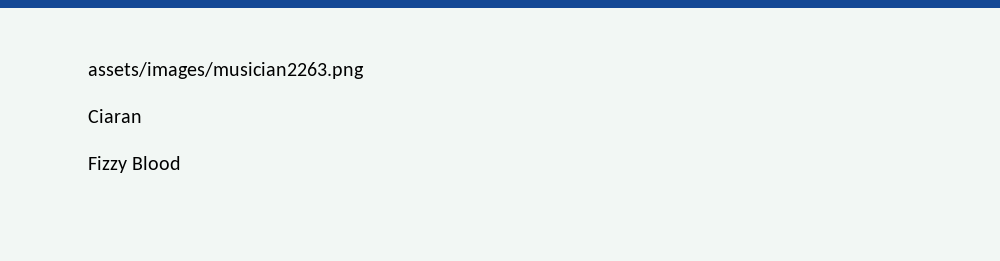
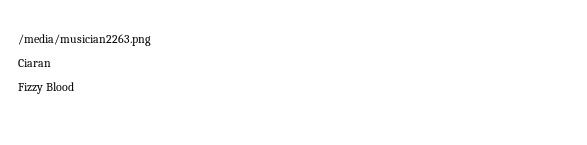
- assets/images/musician2263.png
+ /media/musician2263.png

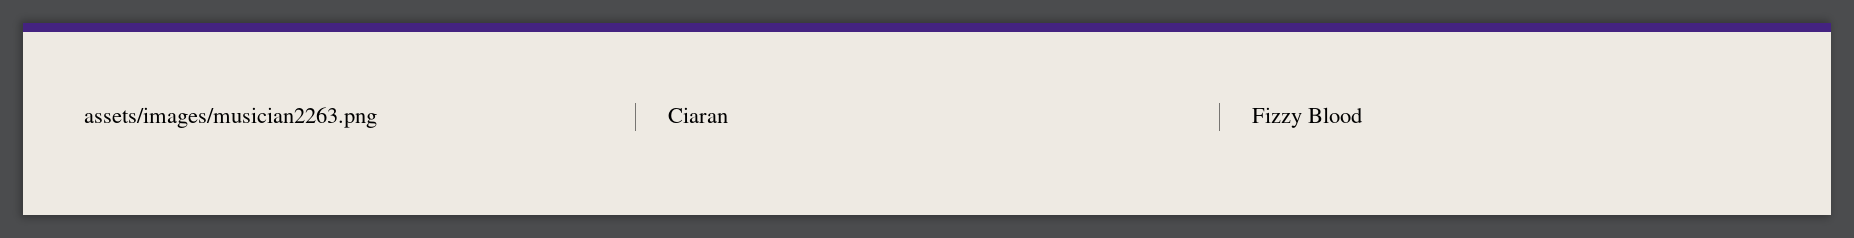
- /media/musician2263.png
+ assets/images/musician2263.png

